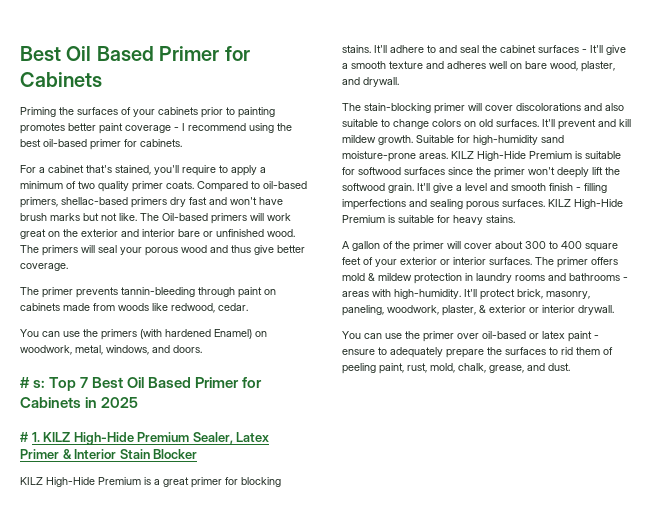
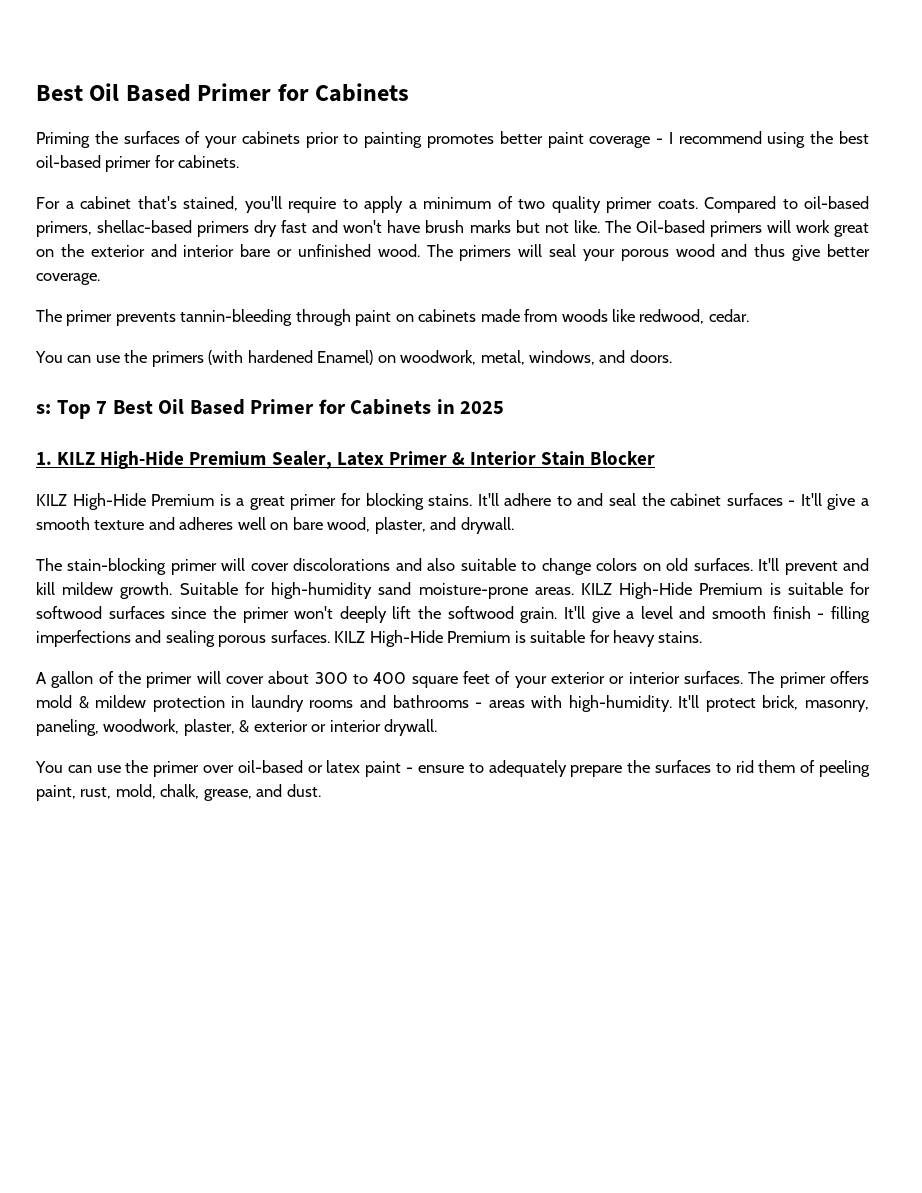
- # s: Top 7 Best Oil Based Primer for Cabinets in 2025
+ s: Top 7 Best Oil Based Primer for Cabinets in 2025
- # 1. KILZ High-Hide Premium Sealer, Latex Primer & Interior Stain Blocker
+ 1. KILZ High-Hide Premium Sealer, Latex Primer & Interior Stain Blocker

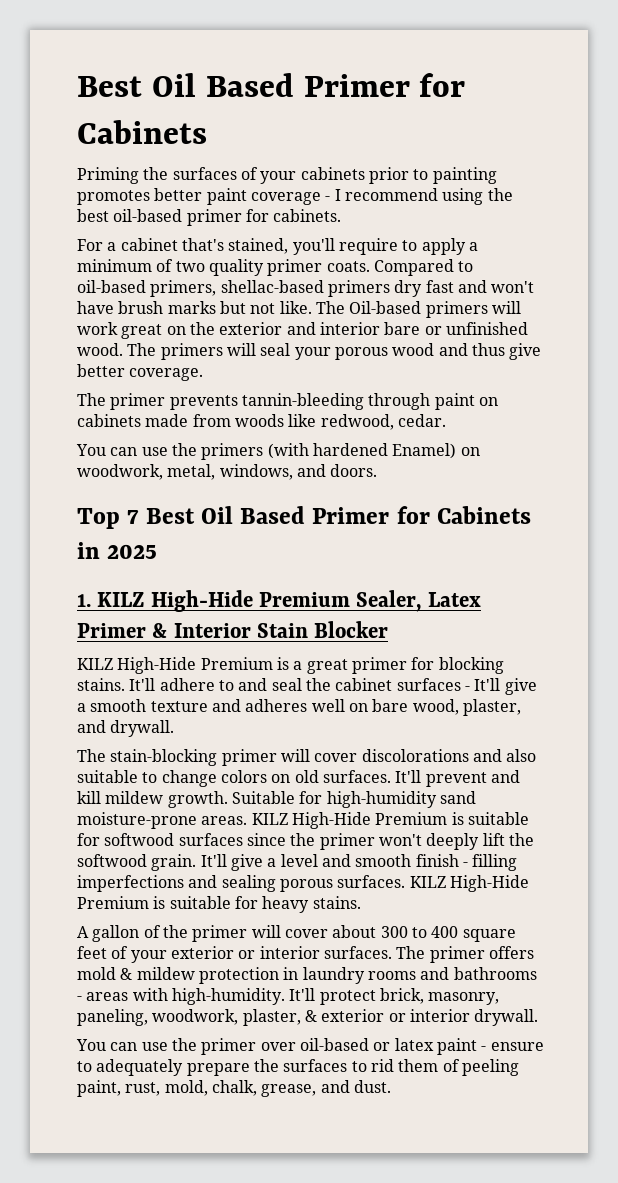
- s: Top 7 Best Oil Based Primer for Cabinets in 2025
+ Top 7 Best Oil Based Primer for Cabinets in 2025

